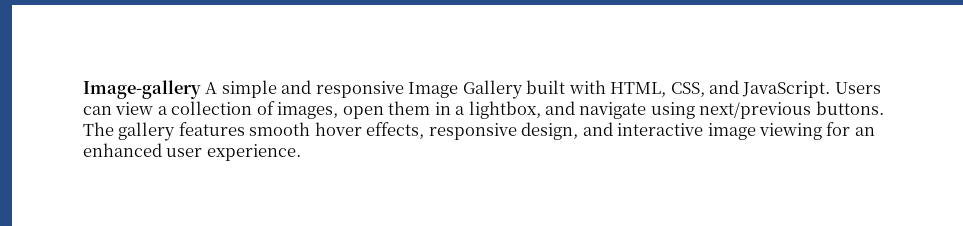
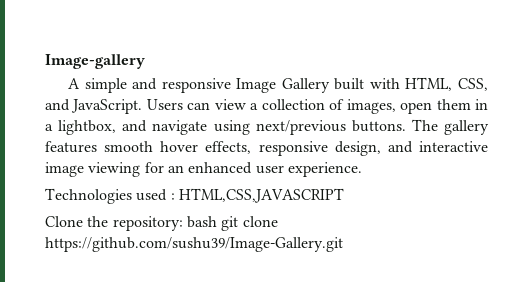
- Image-gallery A simple and responsive Image Gallery built with HTML, CSS, and JavaScript.
+ Image-gallery
+ A simple and responsive Image Gallery built with HTML, CSS, and JavaScript.
+ Technologies used : HTML,CSS,JAVASCRIPT
+ Clone the repository: bash git clone https://github.com/sushu39/Image-Gallery.git

